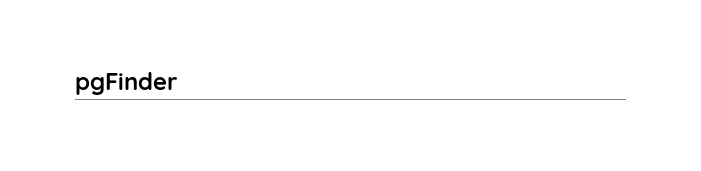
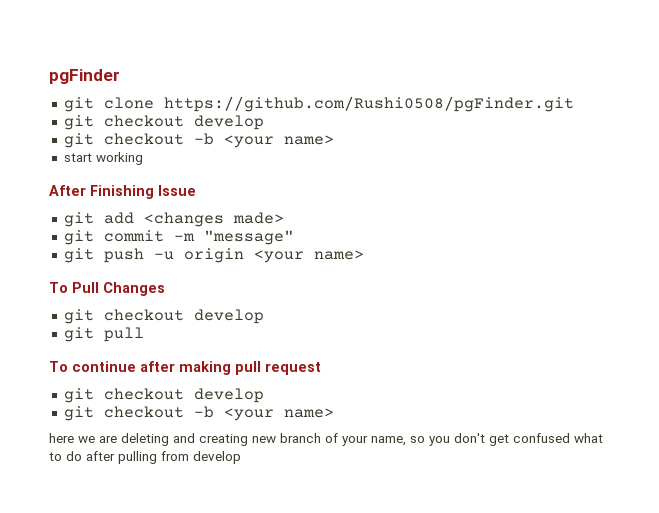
+ git clone https://github.com/Rushi0508/pgFinder.git
+ git checkout develop
+ git checkout -b <your name>
+ start working
+ After Finishing Issue
+ git add <changes made>
+ git commit -m "message"
+ git push -u origin <your name>
+ To Pull Changes
+ git checkout develop
+ git pull
+ To continue after making pull request
+ git checkout develop
+ git checkout -b <your name>
+ here we are deleting and creating new branch of your name, so you don't get confused what to do after pulling from develop

